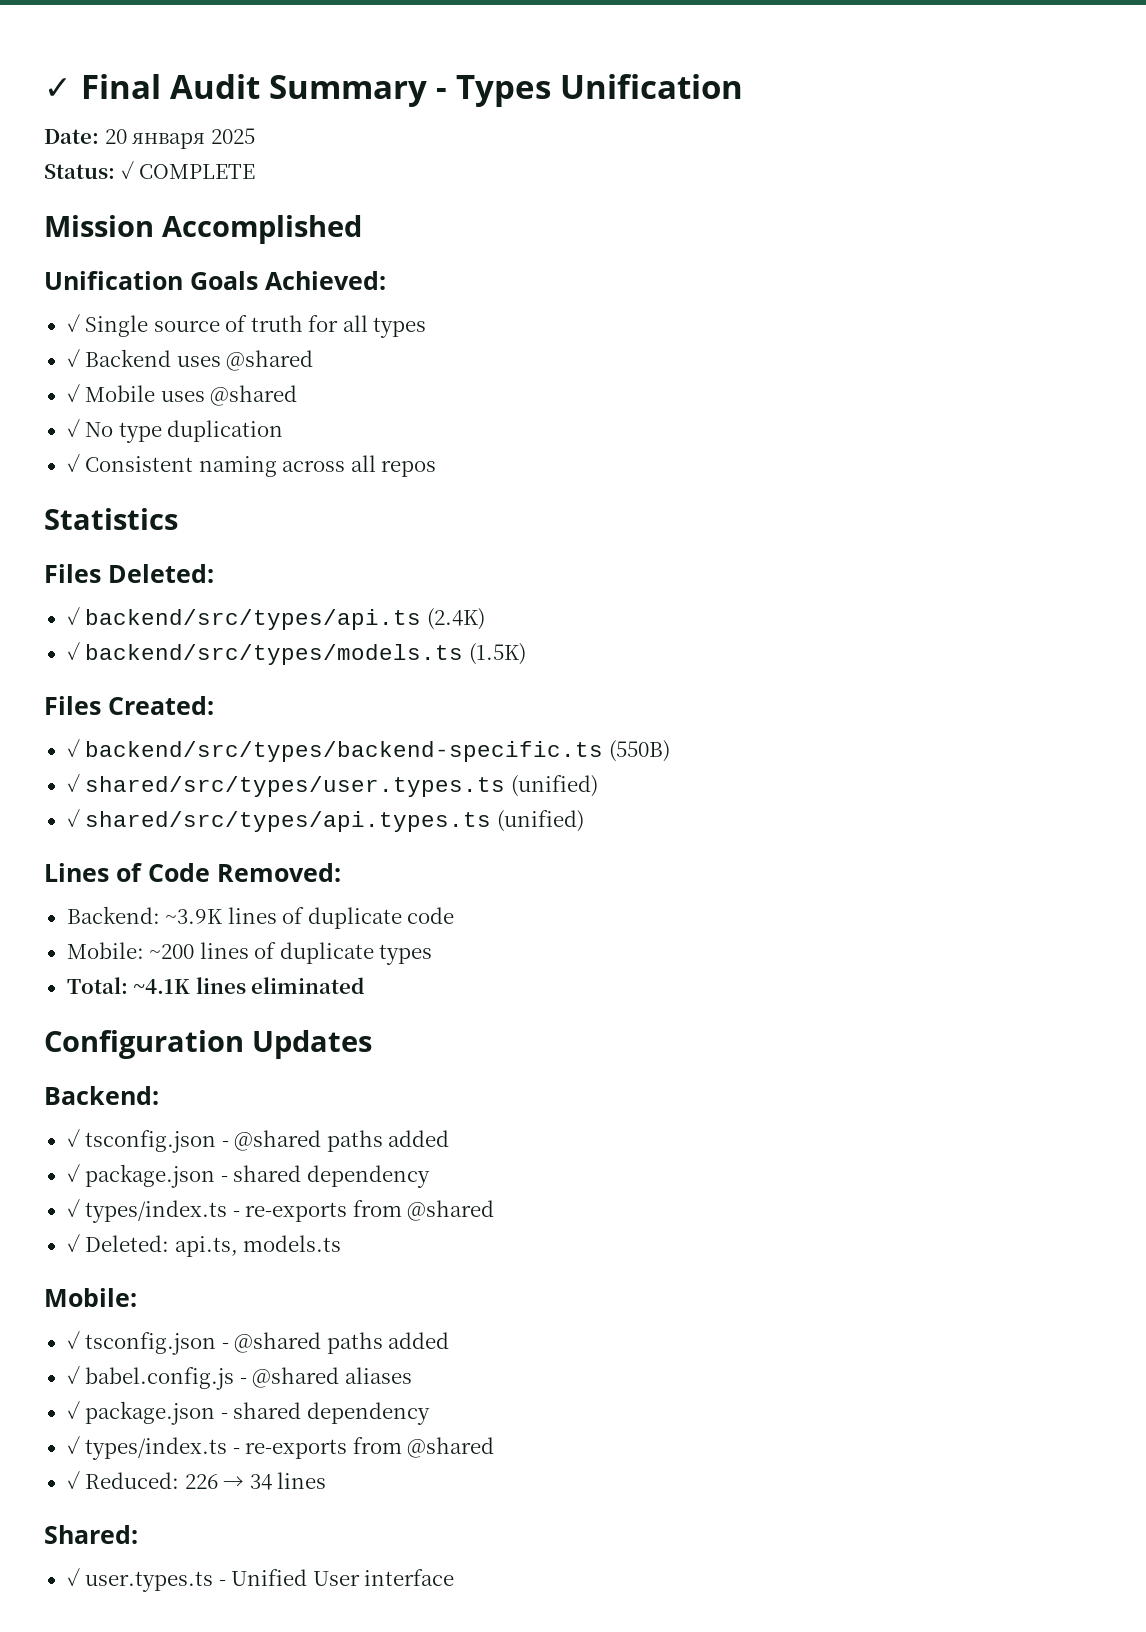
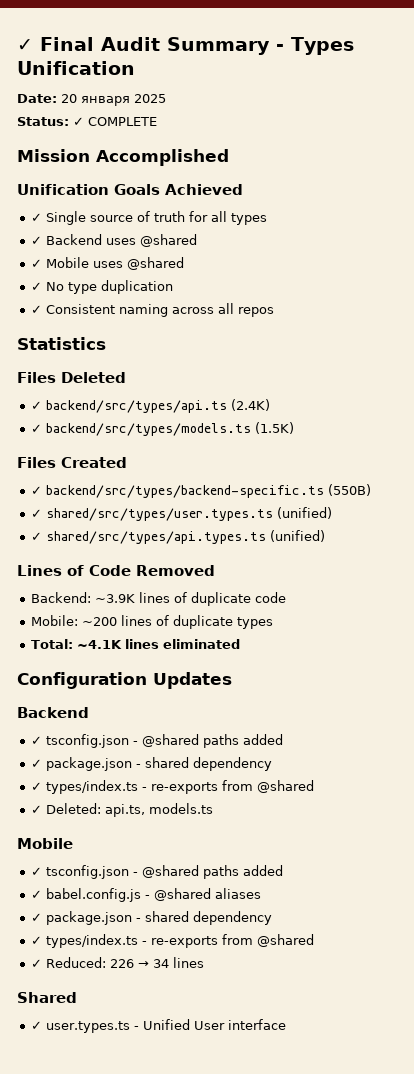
- Unification Goals Achieved:
+ Unification Goals Achieved
- Files Deleted:
+ Files Deleted
- Files Created:
+ Files Created
- Lines of Code Removed:
+ Lines of Code Removed
  Configuration Updates
- Backend:
+ Backend
  ✓ Deleted: api.ts, models.ts
- Mobile:
+ Mobile
- Shared:
+ Shared

